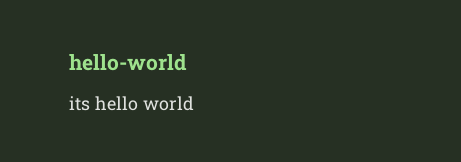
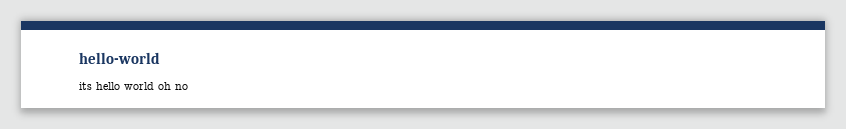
- its hello world
+ its hello world oh no

